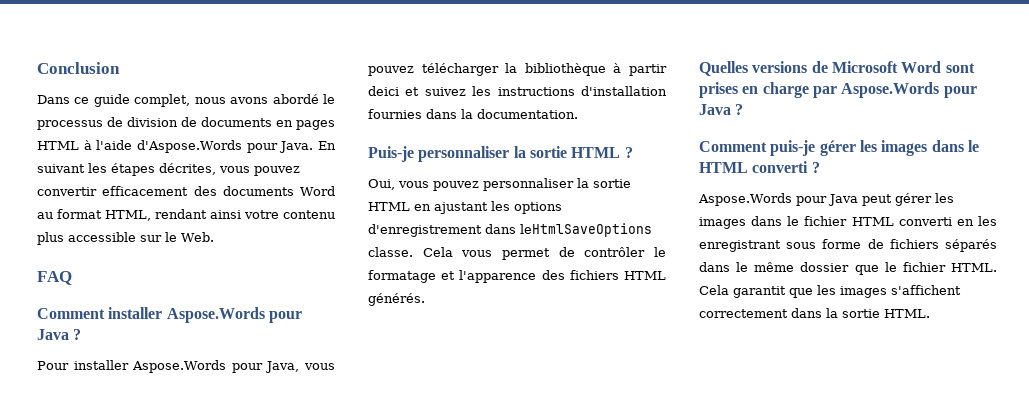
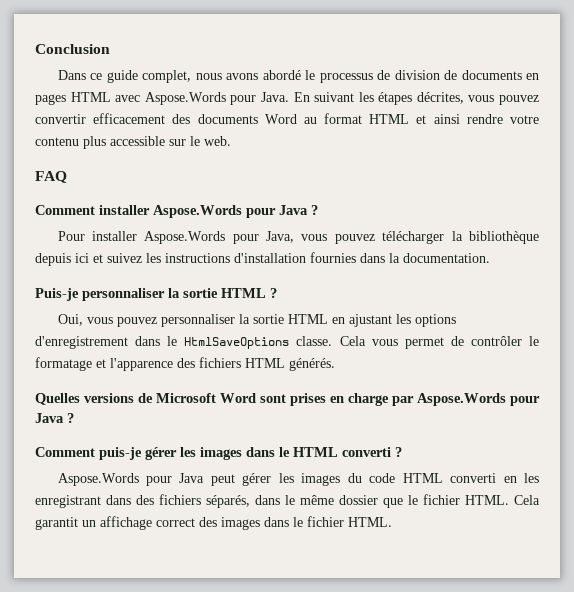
- Dans ce guide complet, nous avons abordé le processus de division de documents en pages HTML à l'aide d'Aspose.Words pour Java.
+ Dans ce guide complet, nous avons abordé le processus de division de documents en pages HTML avec Aspose.Words pour Java.
- En suivant les étapes décrites, vous pouvez convertir efficacement des documents Word au format HTML, rendant ainsi votre contenu plus accessible sur le Web.
+ En suivant les étapes décrites, vous pouvez convertir efficacement des documents Word au format HTML et ainsi rendre votre contenu plus accessible sur le web.
- Pour installer Aspose.Words pour Java, vous pouvez télécharger la bibliothèque à partir deici et suivez les instructions d'installation fournies dans la documentation.
+ Pour installer Aspose.Words pour Java, vous pouvez télécharger la bibliothèque depuis ici et suivez les instructions d'installation fournies dans la documentation.
- Oui, vous pouvez personnaliser la sortie HTML en ajustant les options d'enregistrement dans leHtmlSaveOptions classe.
+ Oui, vous pouvez personnaliser la sortie HTML en ajustant les options d'enregistrement dans le HtmlSaveOptions classe.
- Aspose.Words pour Java peut gérer les images dans le fichier HTML converti en les enregistrant sous forme de fichiers séparés dans le même dossier que le fichier HTML.
+ Aspose.Words pour Java peut gérer les images du code HTML converti en les enregistrant dans des fichiers séparés, dans le même dossier que le fichier HTML.
- Cela garantit que les images s'affichent correctement dans la sortie HTML.
+ Cela garantit un affichage correct des images dans le fichier HTML.

